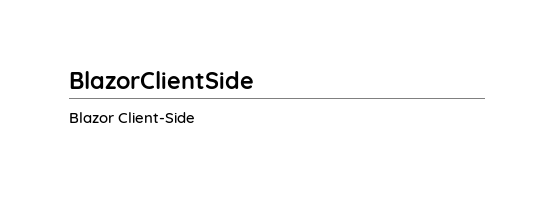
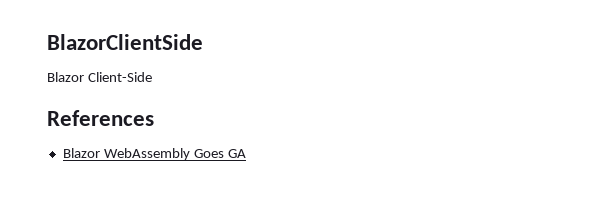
+ References
+ Blazor WebAssembly Goes GA

